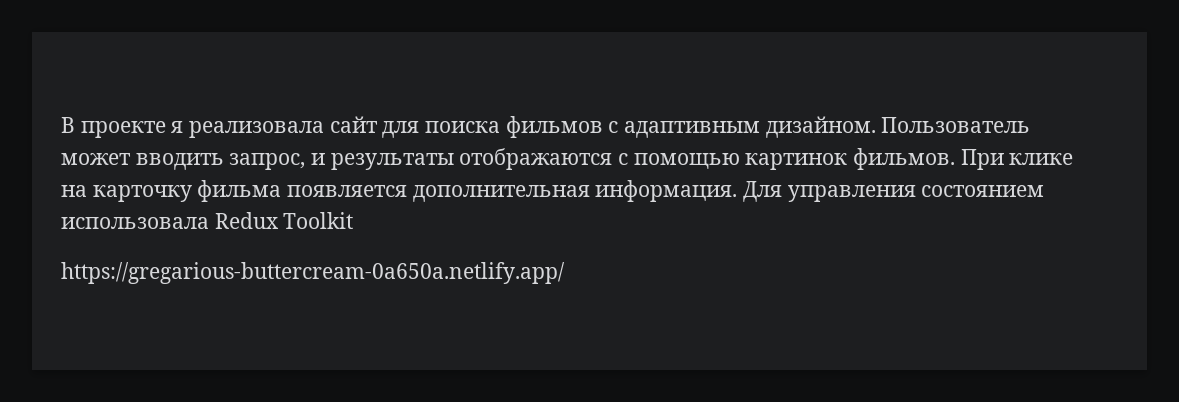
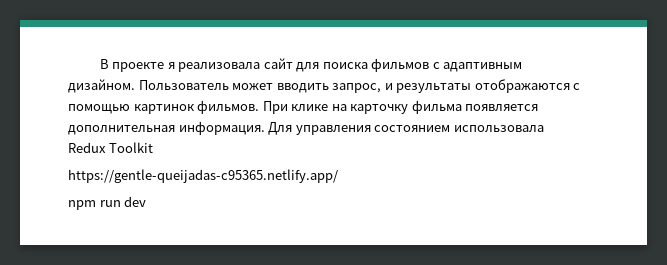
- https://gregarious-buttercream-0a650a.netlify.app/
+ https://gentle-queijadas-c95365.netlify.app/
+ npm run dev

